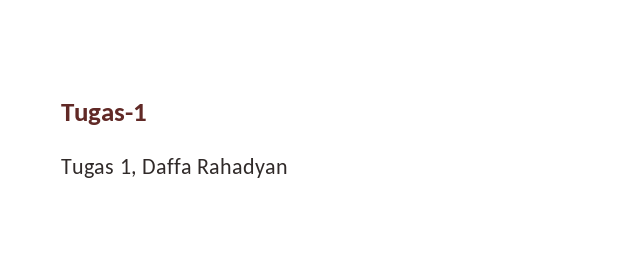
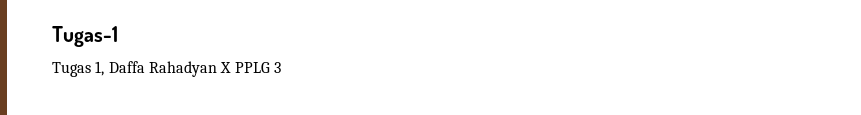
- Tugas 1, Daffa Rahadyan
+ Tugas 1, Daffa Rahadyan X PPLG 3

